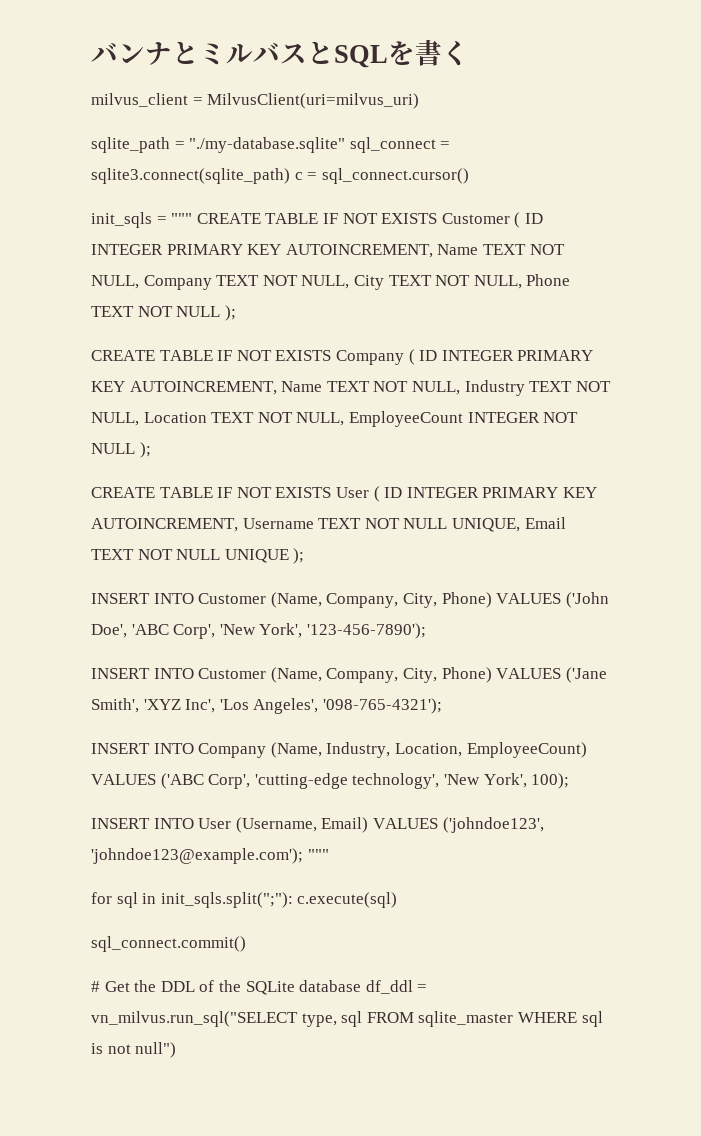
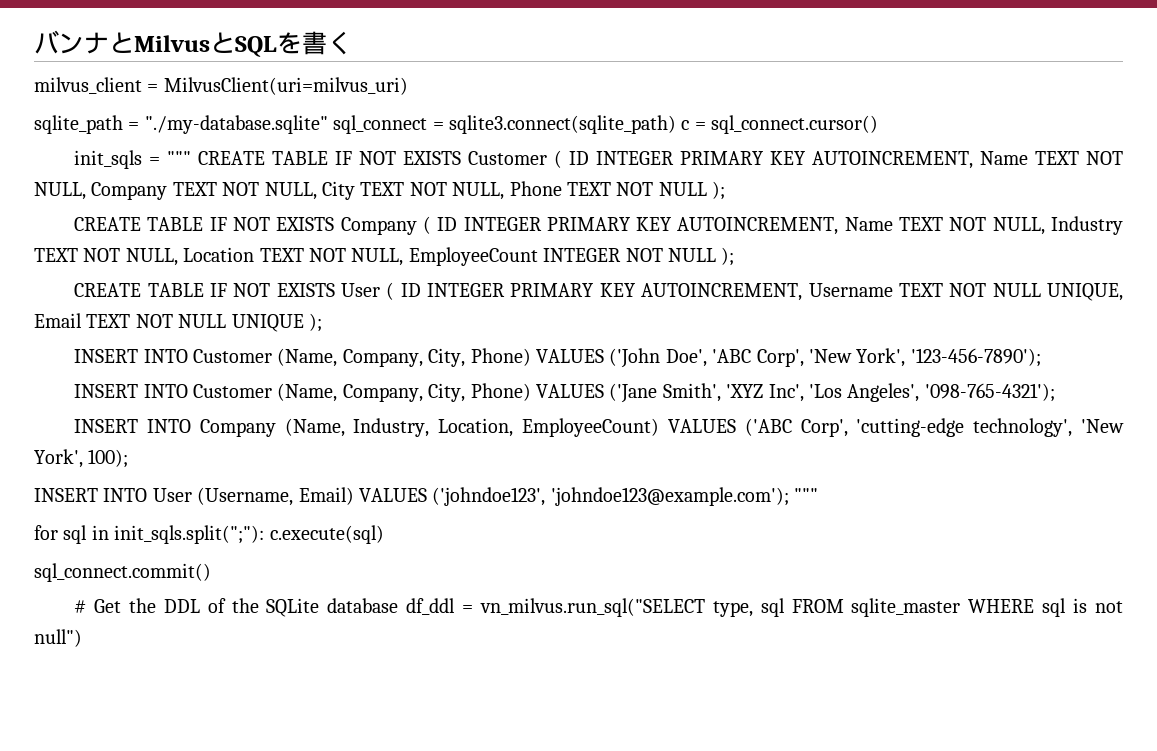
- バンナとミルバスとSQLを書く
+ バンナとMilvusとSQLを書く

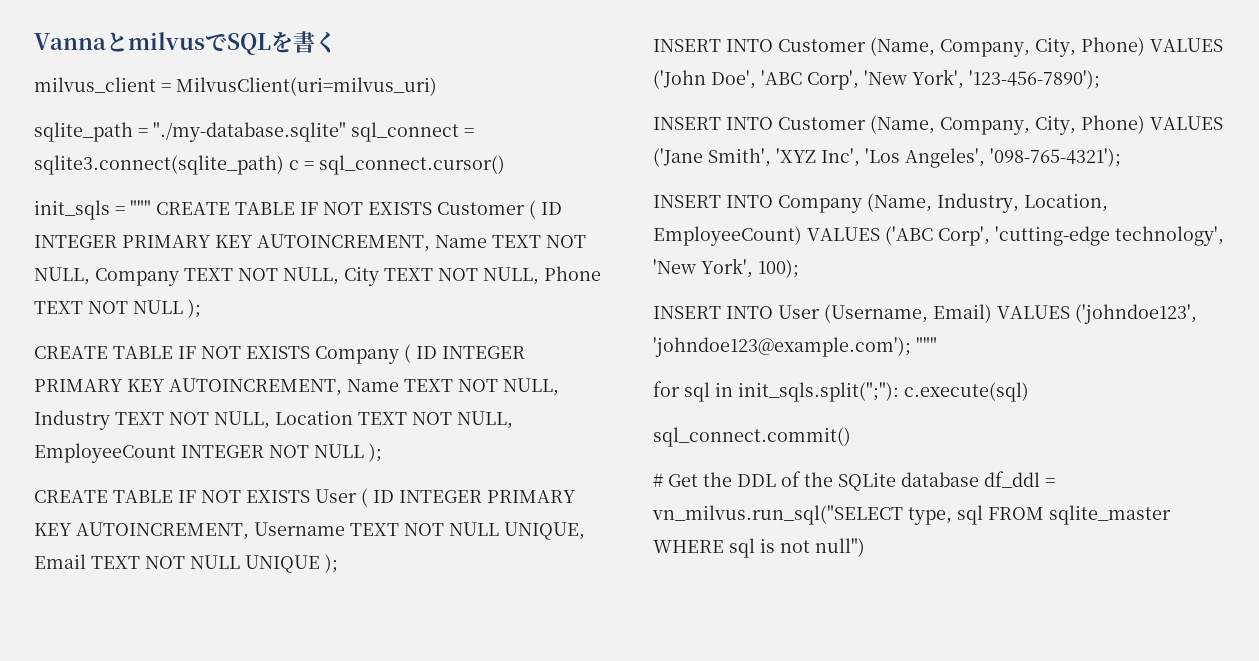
- バンナとMilvusとSQLを書く
+ VannaとmilvusでSQLを書く

